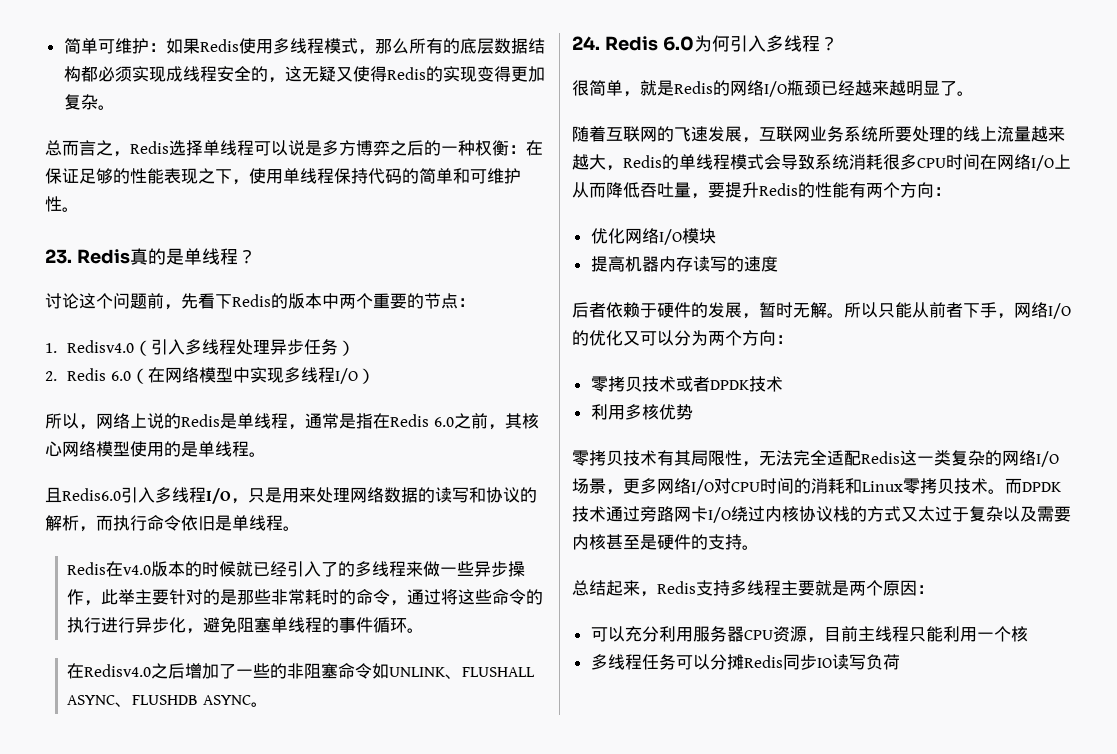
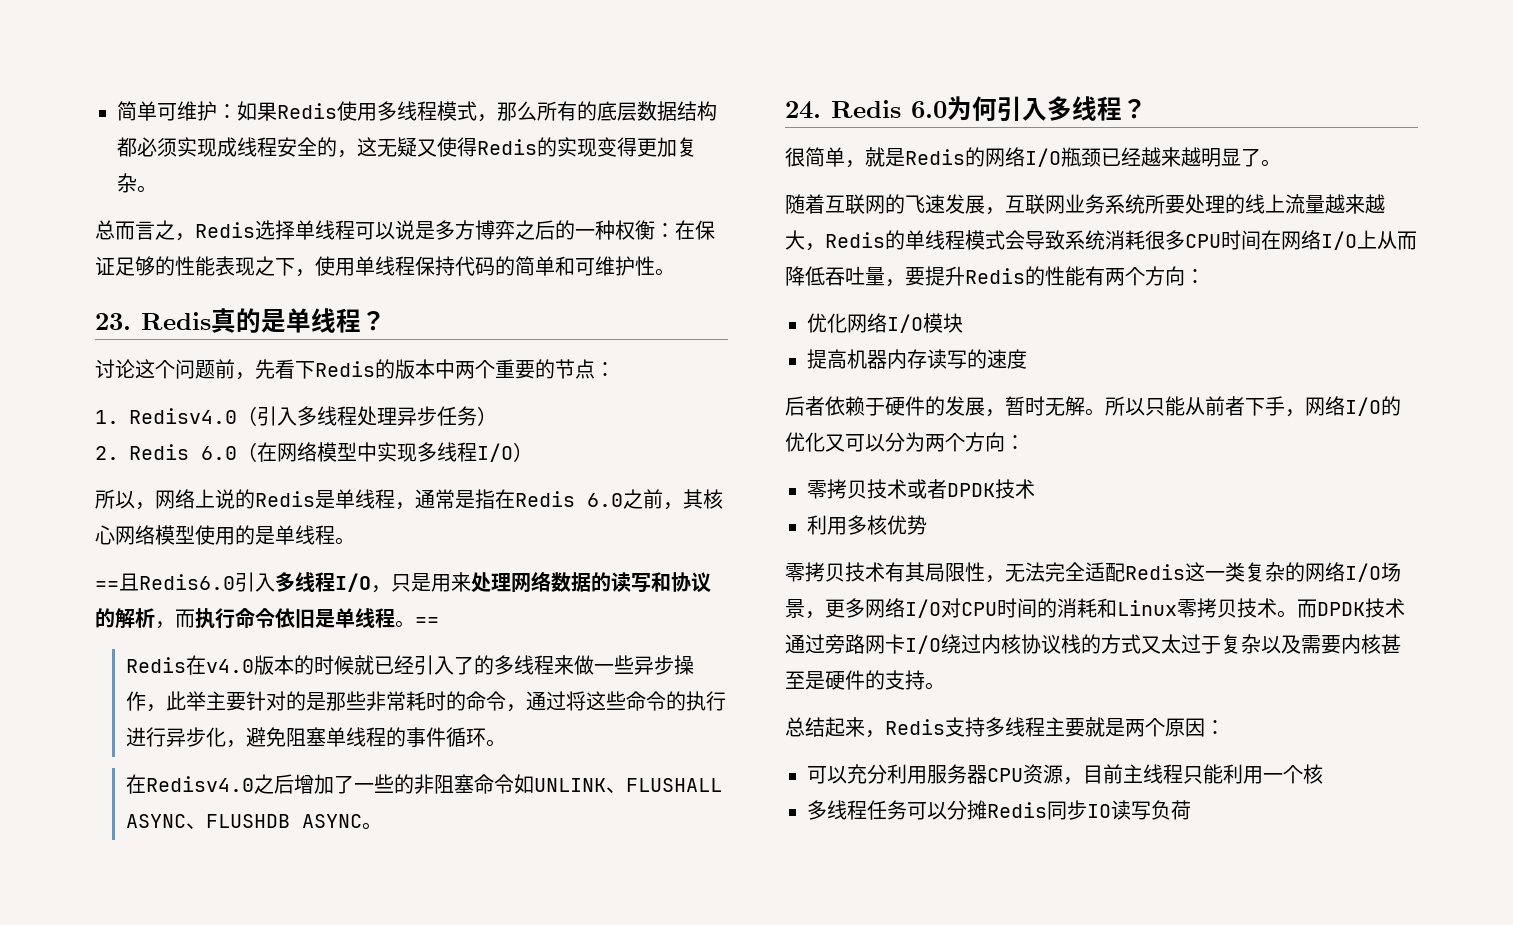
- 且Redis6.0引入多线程I/O，只是用来处理网络数据的读写和协议的解析，而执行命令依旧是单线程。
+ ==且Redis6.0引入多线程I/O，只是用来处理网络数据的读写和协议的解析，而执行命令依旧是单线程。==

